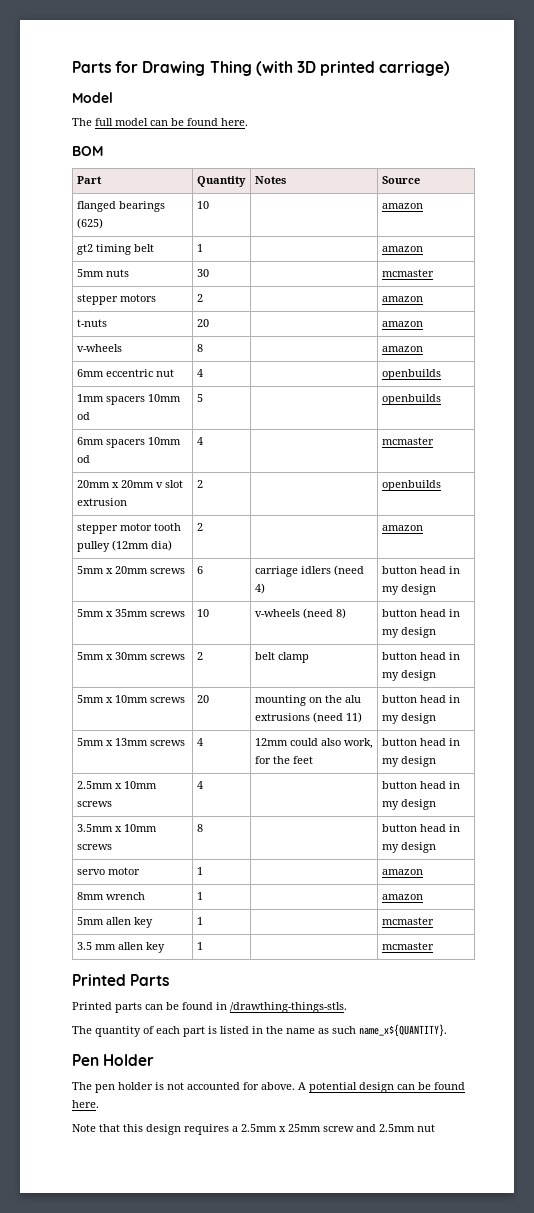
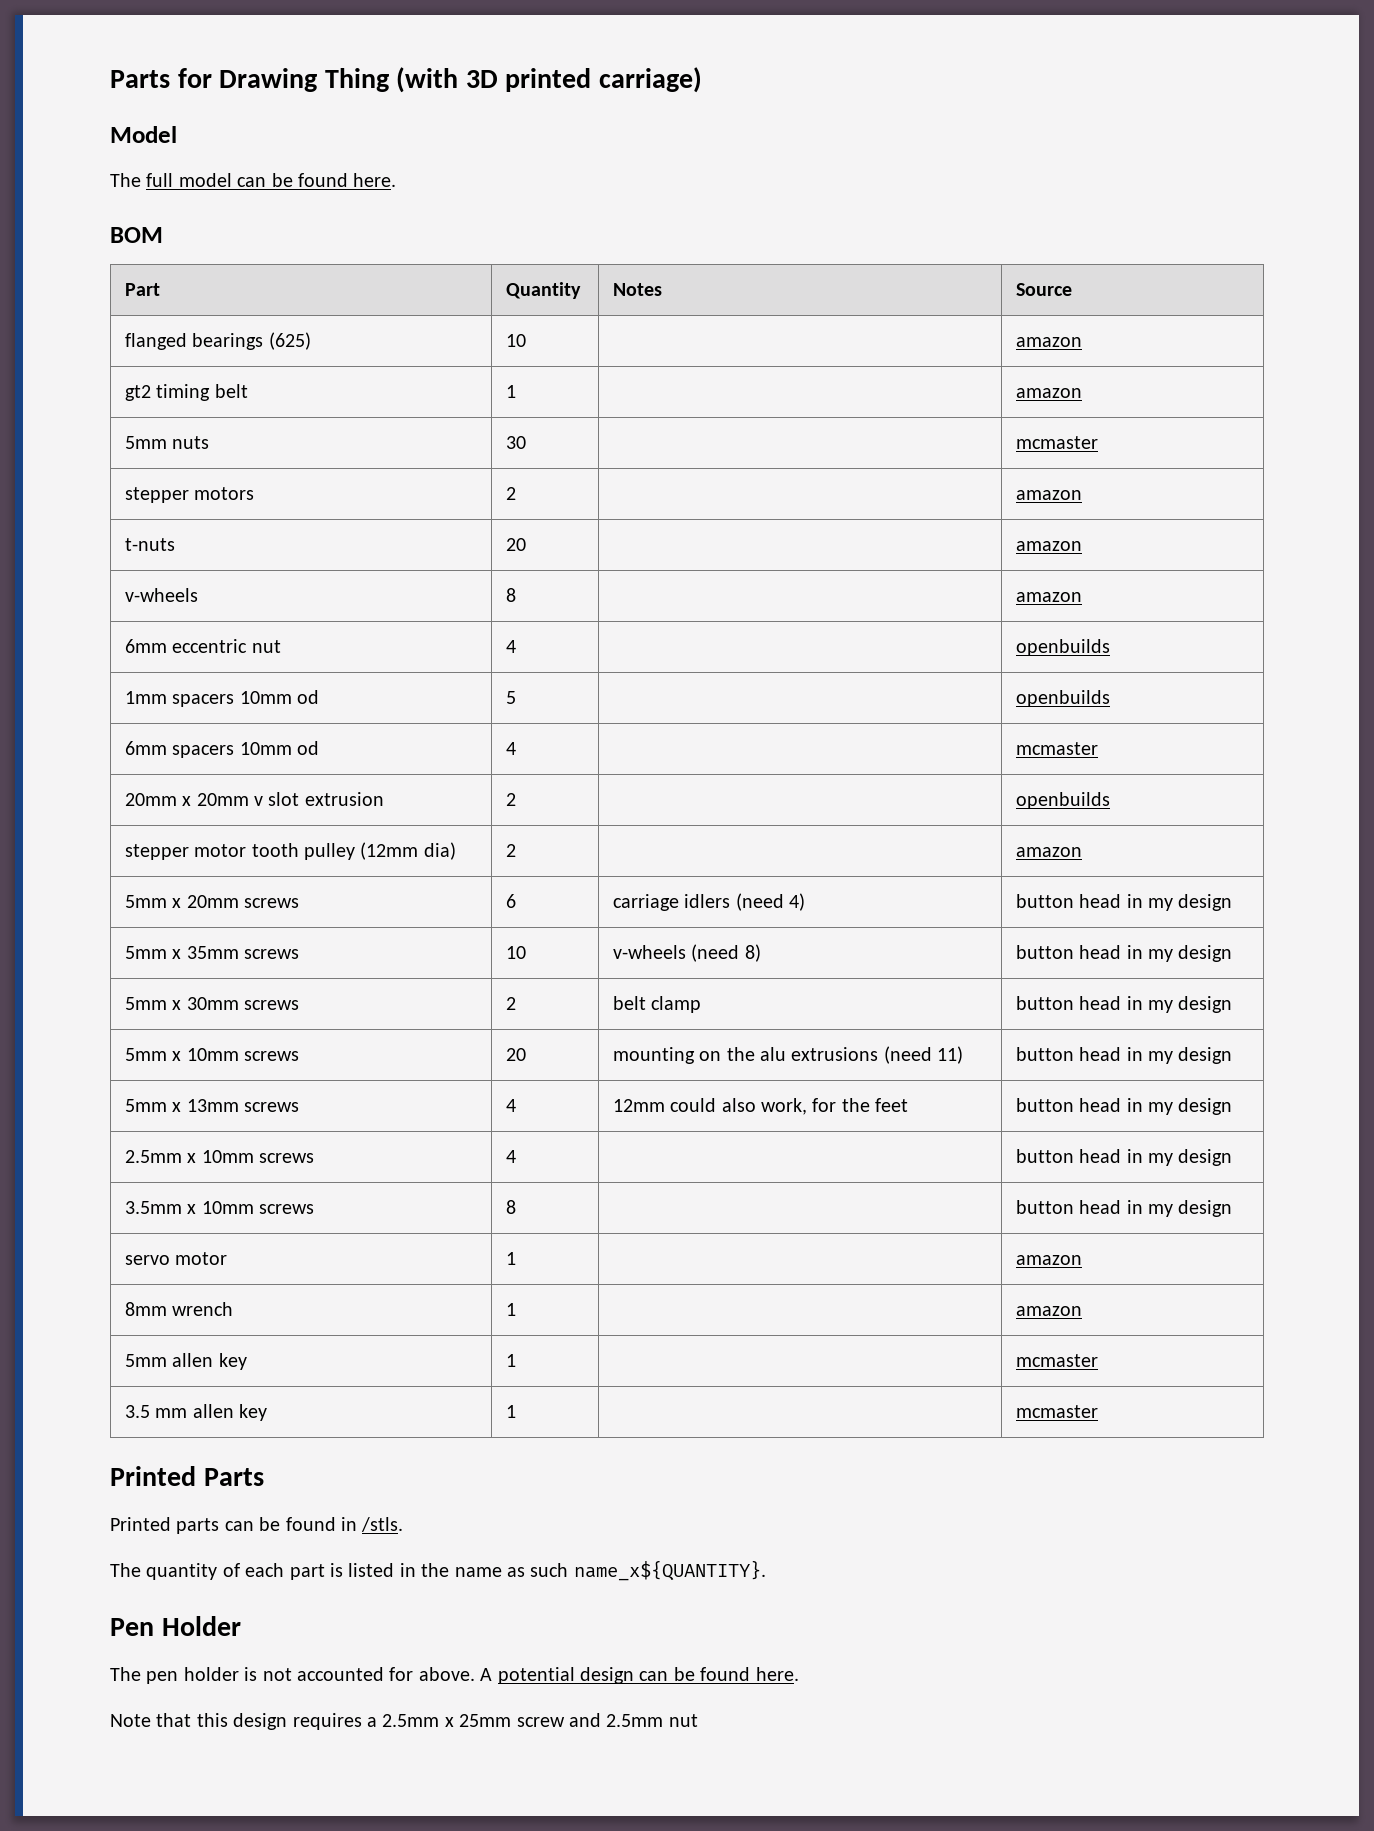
- Printed parts can be found in /drawthing-things-stls.
+ Printed parts can be found in /stls.

